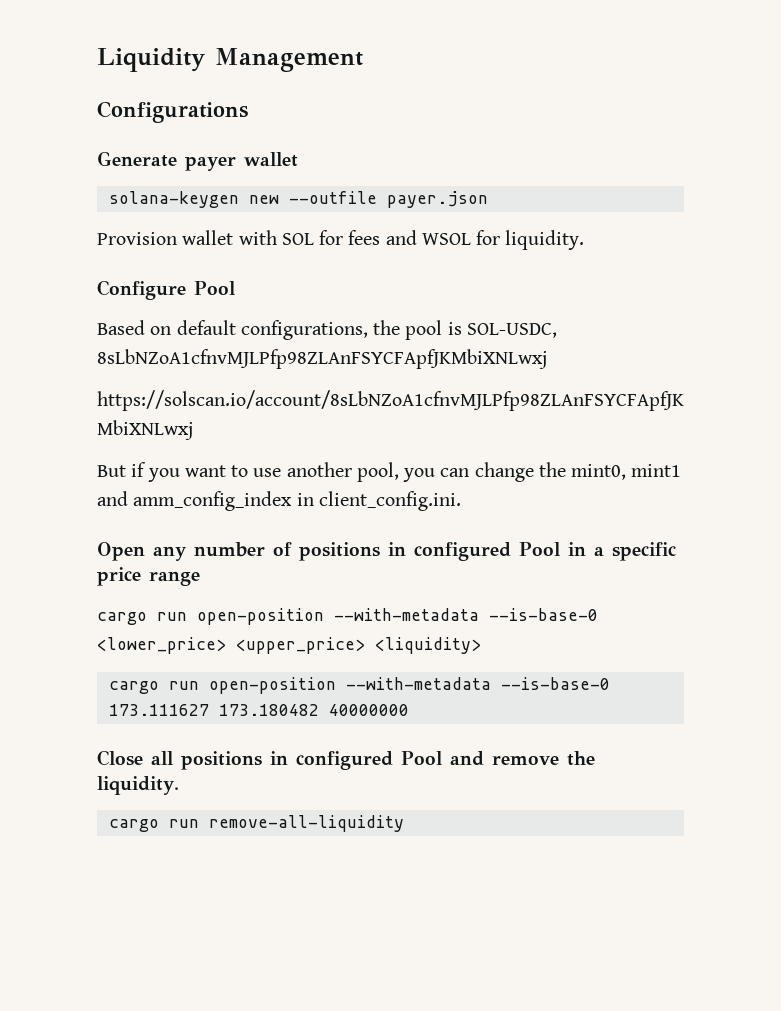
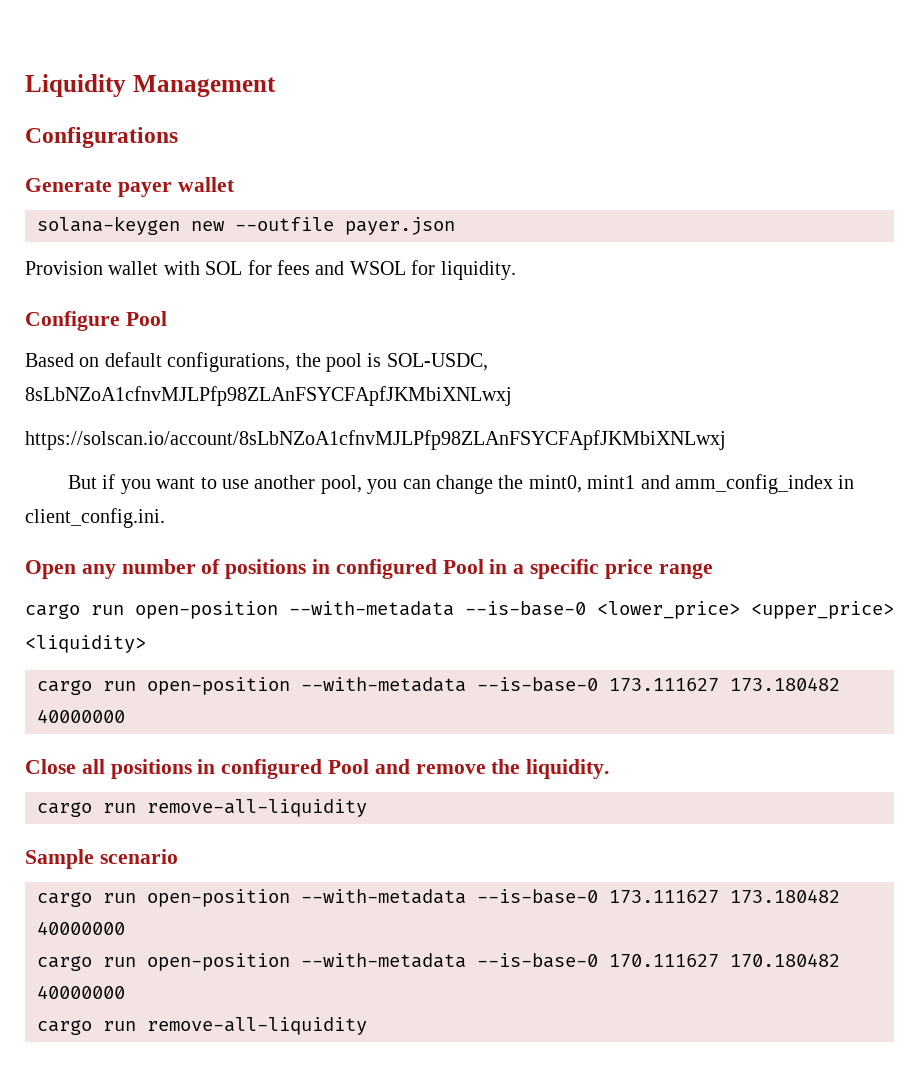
+ Sample scenario
+ cargo run open-position --with-metadata --is-base-0 173.111627 173.180482 40000000
+ cargo run open-position --with-metadata --is-base-0 170.111627 170.180482 40000000
+ cargo run remove-all-liquidity

